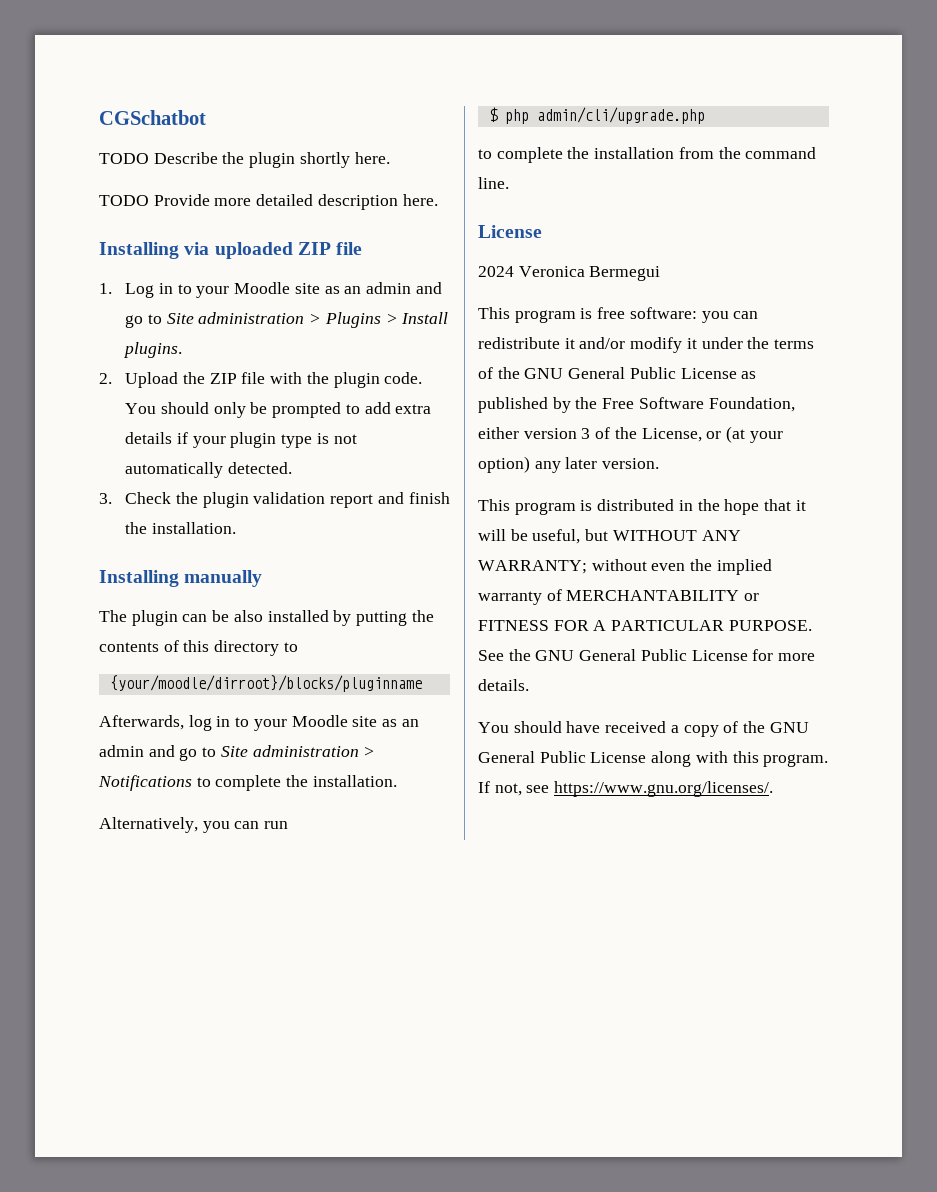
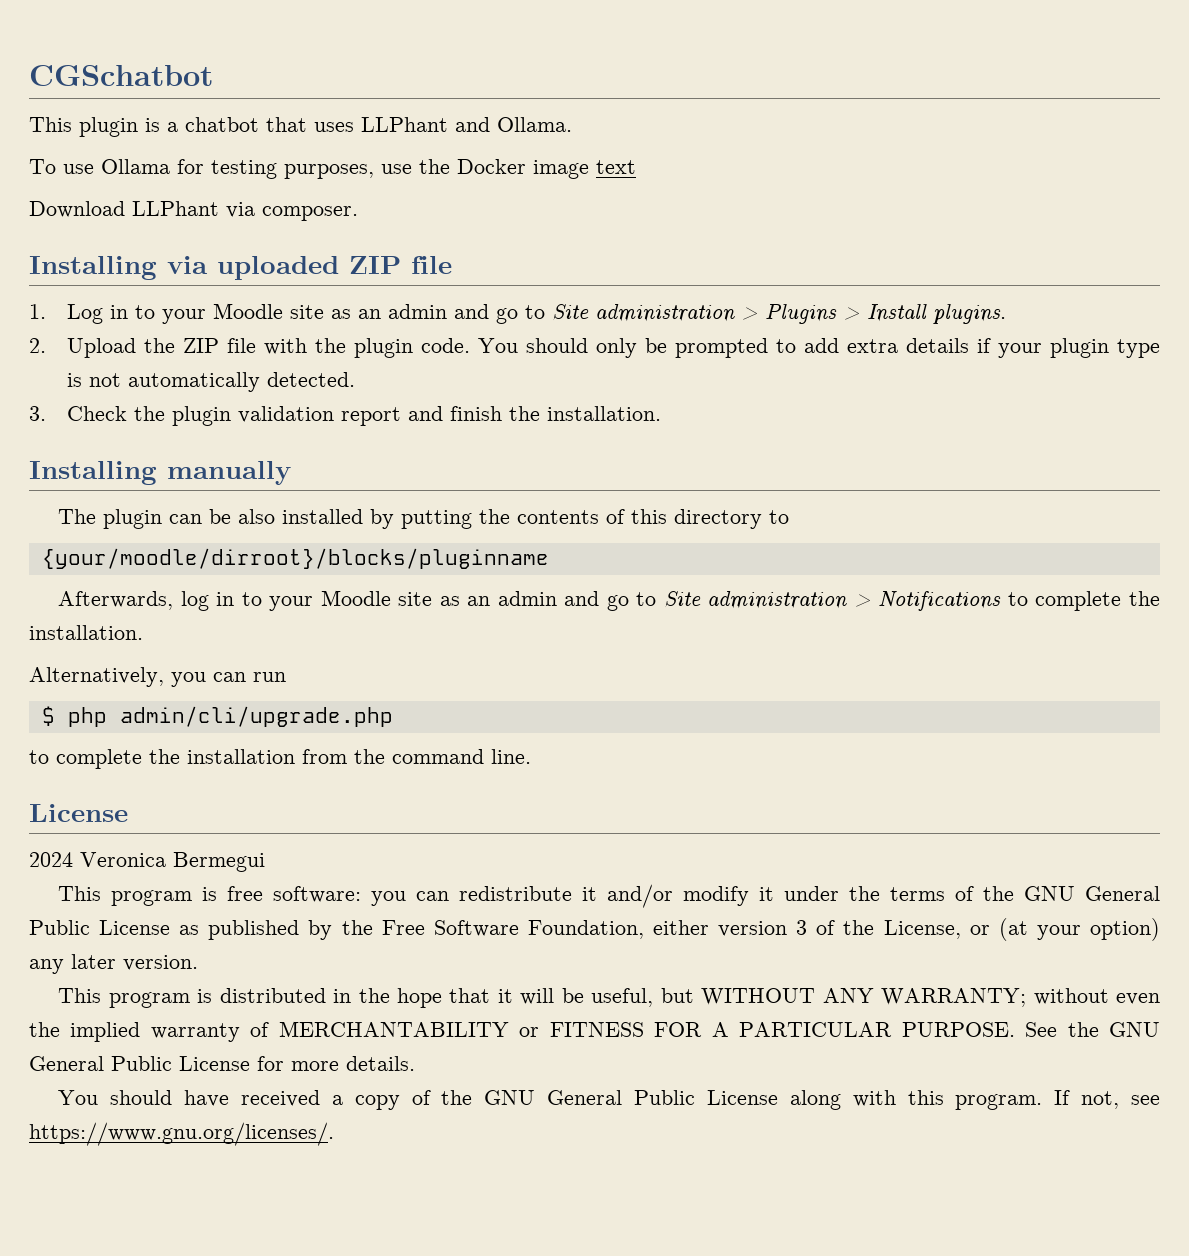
- TODO Describe the plugin shortly here.
- TODO Provide more detailed description here.
+ This plugin is a chatbot that uses LLPhant and Ollama.
+ To use Ollama for testing purposes, use the Docker image text
+ Download LLPhant via composer.

